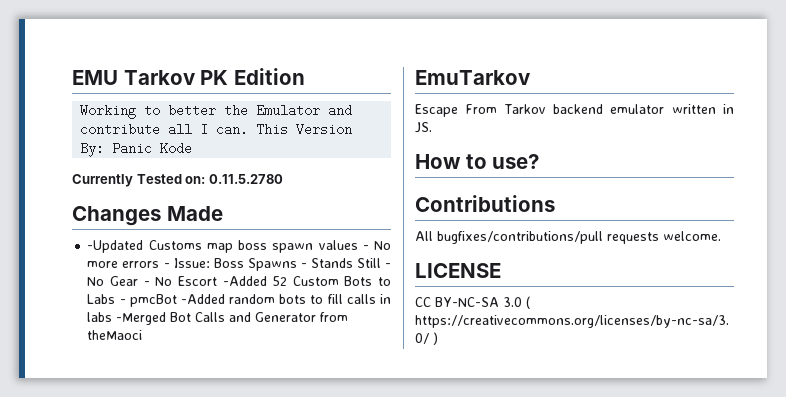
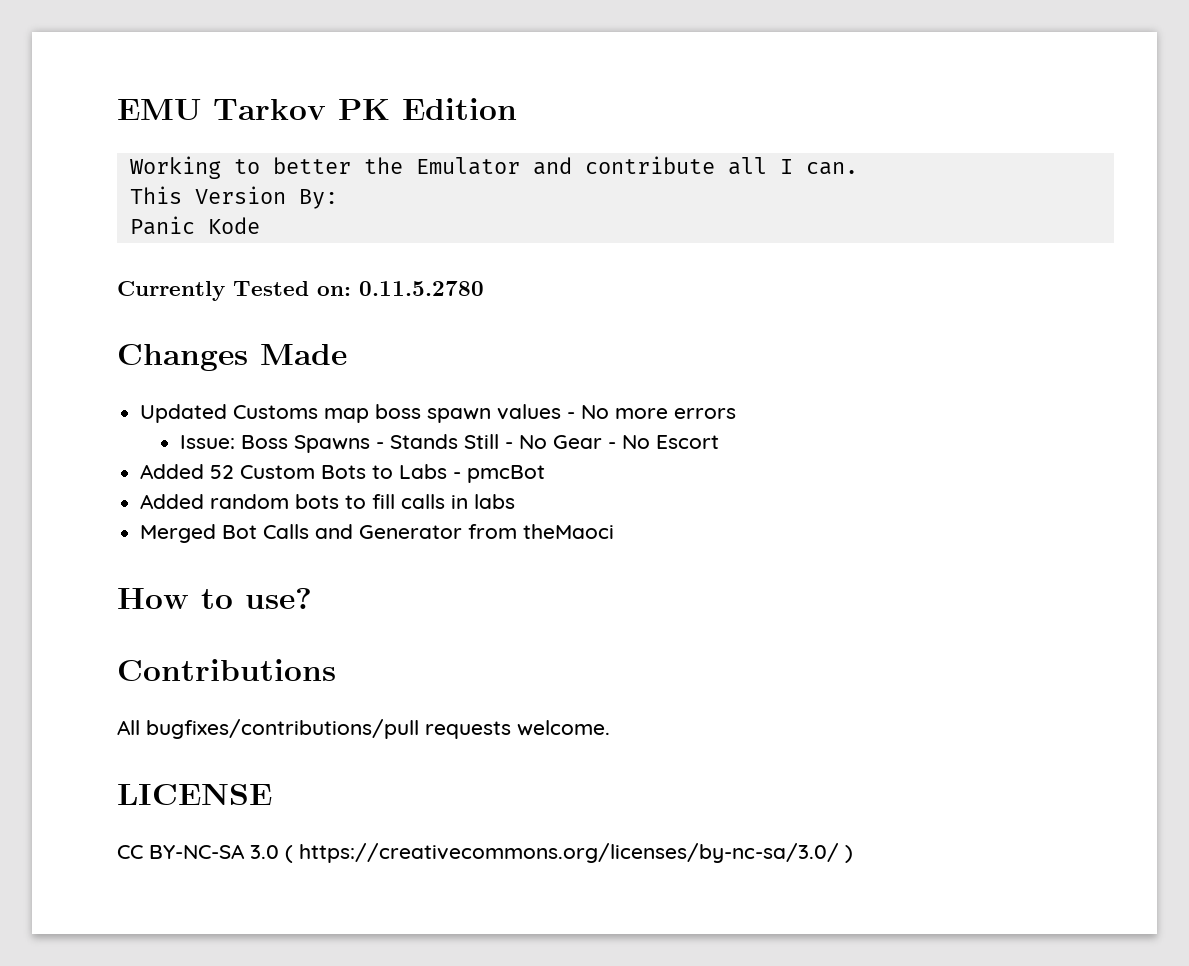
- Working to better the Emulator and contribute all I can. This Version By: Panic Kode
+ Working to better the Emulator and contribute all I can.
+ This Version By:
+ Panic Kode
- -Updated Customs map boss spawn values - No more errors - Issue: Boss Spawns - Stands Still - No Gear - No Escort -Added 52 Custom Bots to Labs - pmcBot -Added random bots to fill calls in labs -Merged Bot Calls and Generator from theMaoci
+ Updated Customs map boss spawn values - No more errors
+ Issue: Boss Spawns - Stands Still - No Gear - No Escort
+ Added 52 Custom Bots to Labs - pmcBot
+ Added random bots to fill calls in labs
+ Merged Bot Calls and Generator from theMaoci
- EmuTarkov
- Escape From Tarkov backend emulator written in JS.

